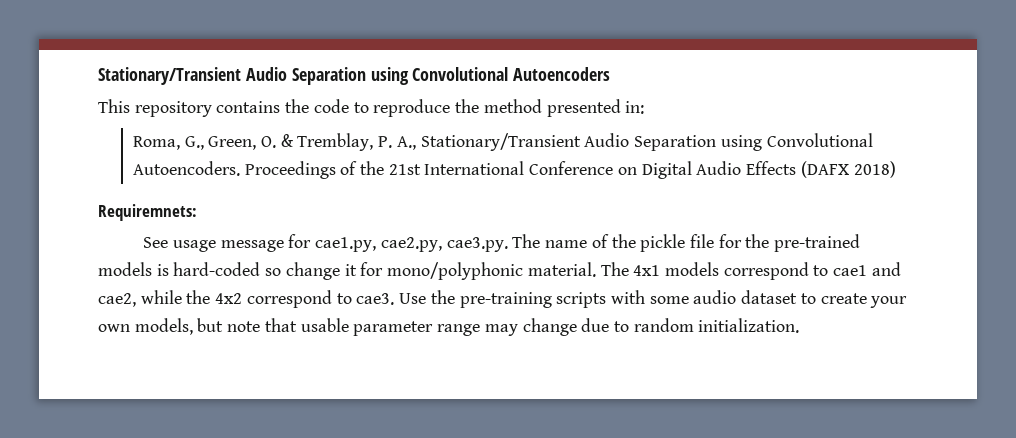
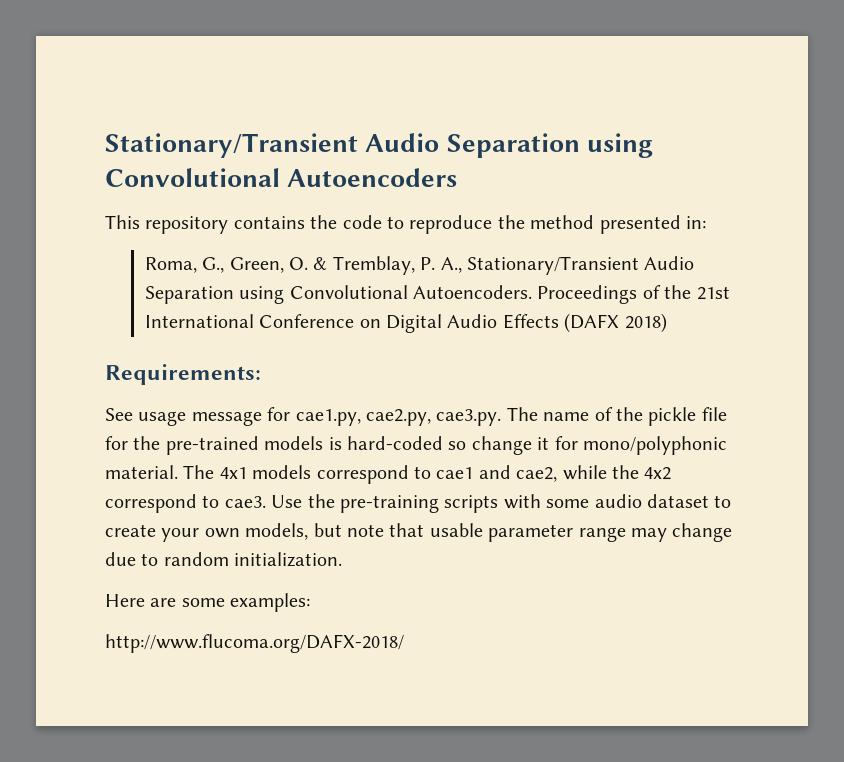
- Requiremnets:
+ Requirements:
+ Here are some examples:
+ http://www.flucoma.org/DAFX-2018/

